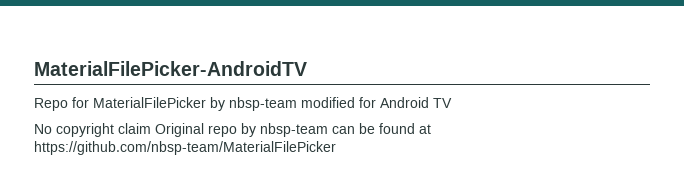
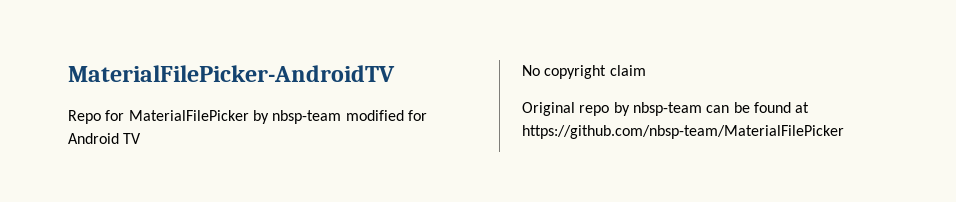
- No copyright claim Original repo by nbsp-team can be found at https://github.com/nbsp-team/MaterialFilePicker
+ No copyright claim
+ Original repo by nbsp-team can be found at https://github.com/nbsp-team/MaterialFilePicker

